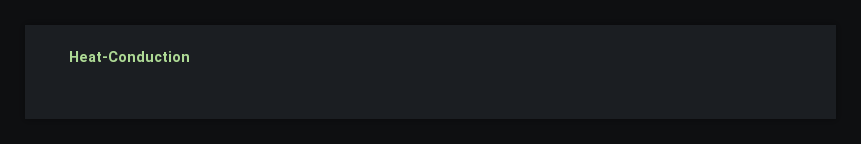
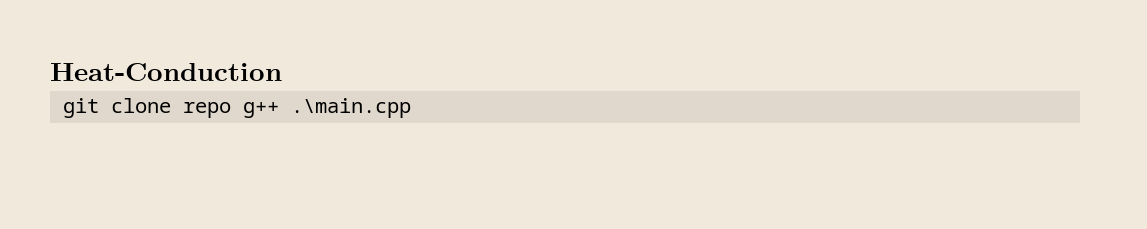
+ git clone repo g++ .\main.cpp

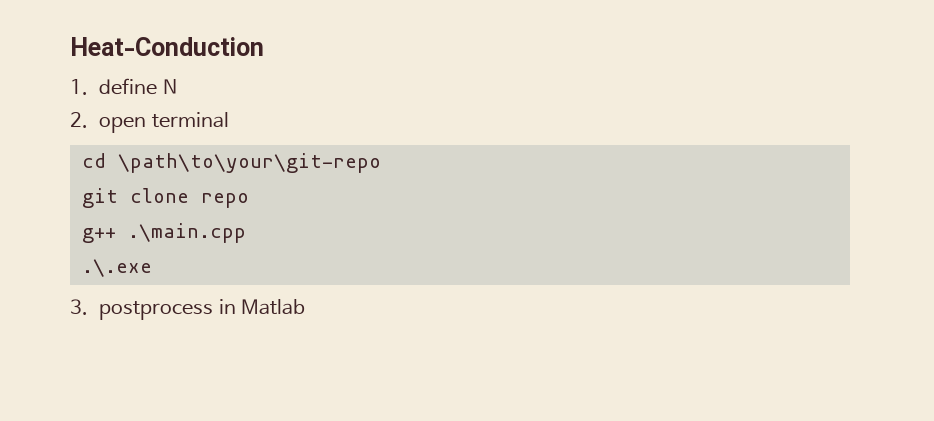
+ 1. define N
+ 2. open terminal
+ cd \path\to\your\git-repo
- git clone repo g++ .\main.cpp
+ git clone repo
+ g++ .\main.cpp
+ .\.exe
+ 3. postprocess in Matlab

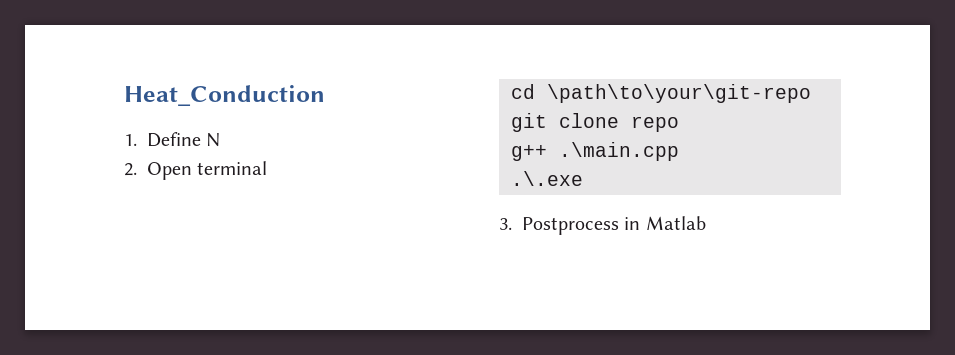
- Heat-Conduction
+ Heat_Conduction
- 1. define N
+ 1. Define N
- 2. open terminal
+ 2. Open terminal
- 3. postprocess in Matlab
+ 3. Postprocess in Matlab

